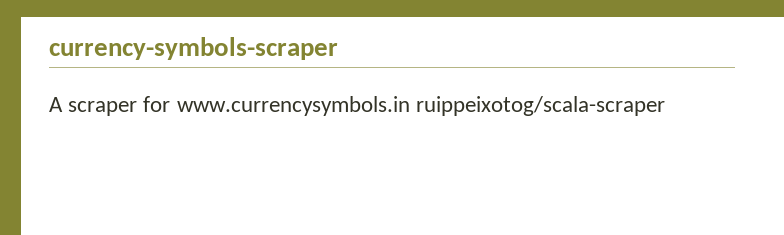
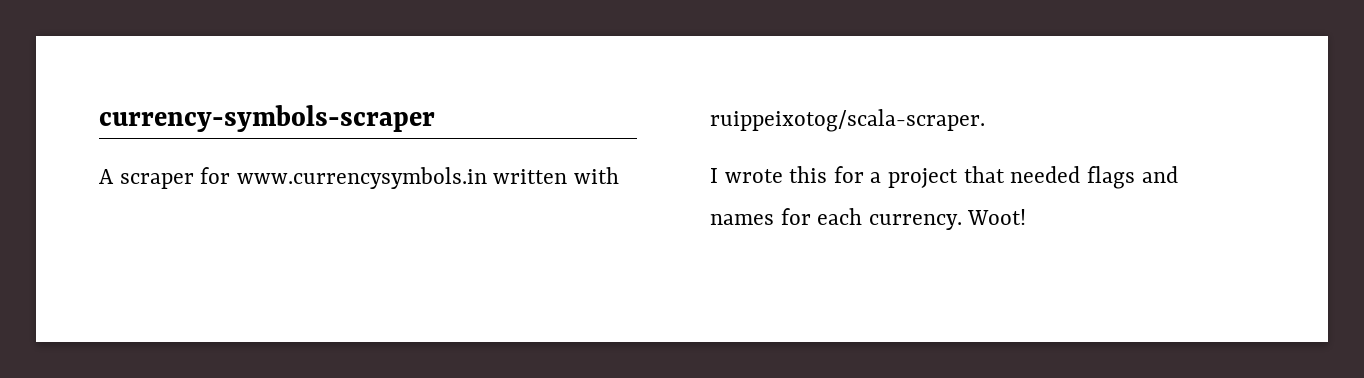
- A scraper for www.currencysymbols.in ruippeixotog/scala-scraper
+ A scraper for www.currencysymbols.in written with ruippeixotog/scala-scraper.
+ I wrote this for a project that needed flags and names for each currency. Woot!

